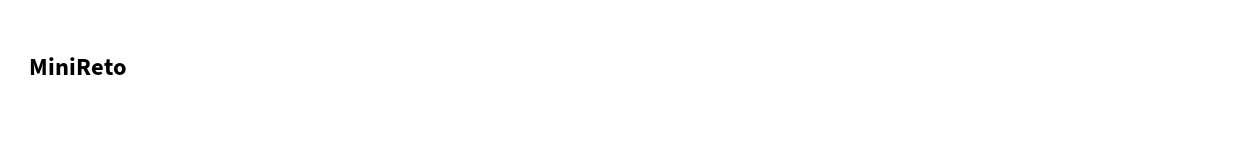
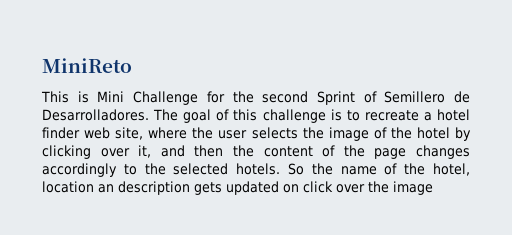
+ This is Mini Challenge for the second Sprint of Semillero de Desarrolladores. The goal of this challenge is to recreate a hotel finder web site, where the user selects the image of the hotel by clicking over it, and then the content of the page changes accordingly to the selected hotels. So the name of the hotel, location an description gets updated on click over the image

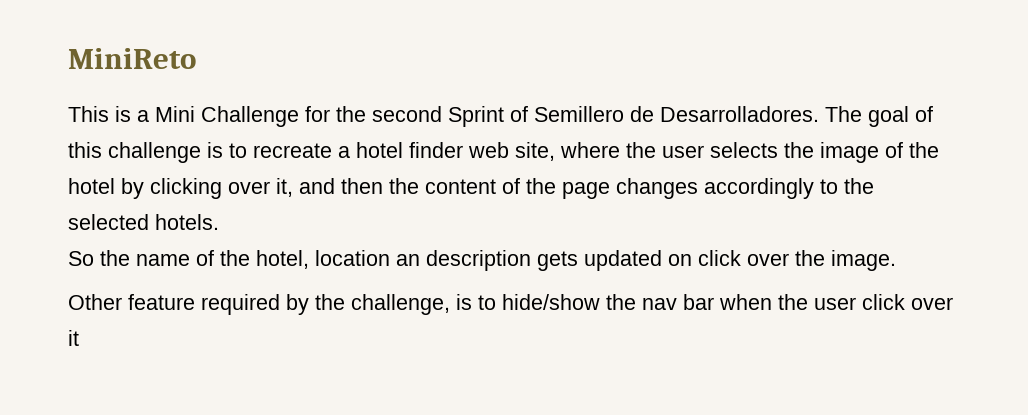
- This is Mini Challenge for the second Sprint of Semillero de Desarrolladores.
+ This is a Mini Challenge for the second Sprint of Semillero de Desarrolladores.
- The goal of this challenge is to recreate a hotel finder web site, where the user selects the image of the hotel by clicking over it, and then the content of the page changes accordingly to the selected hotels. So the name of the hotel, location an description gets updated on click over the image
+ The goal of this challenge is to recreate a hotel finder web site, where the user selects the image of the hotel by clicking over it, and then the content of the page changes accordingly to the selected hotels.
+ So the name of the hotel, location an description gets updated on click over the image.
+ Other feature required by the challenge, is to hide/show the nav bar when the user click over it

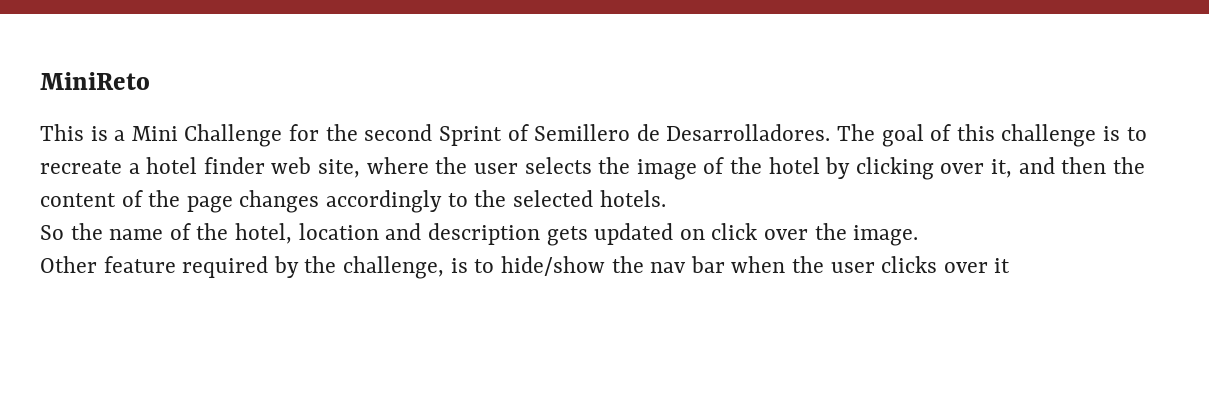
- So the name of the hotel, location an description gets updated on click over the image.
+ So the name of the hotel, location and description gets updated on click over the image.
- Other feature required by the challenge, is to hide/show the nav bar when the user click over it
+ Other feature required by the challenge, is to hide/show the nav bar when the user clicks over it

